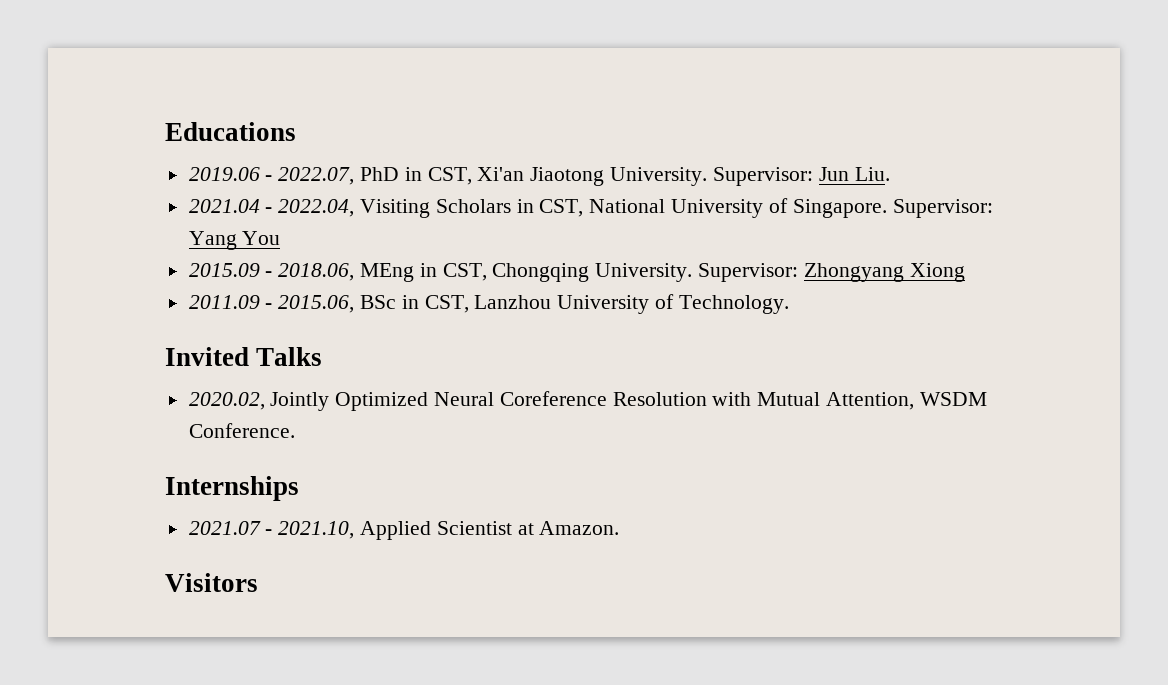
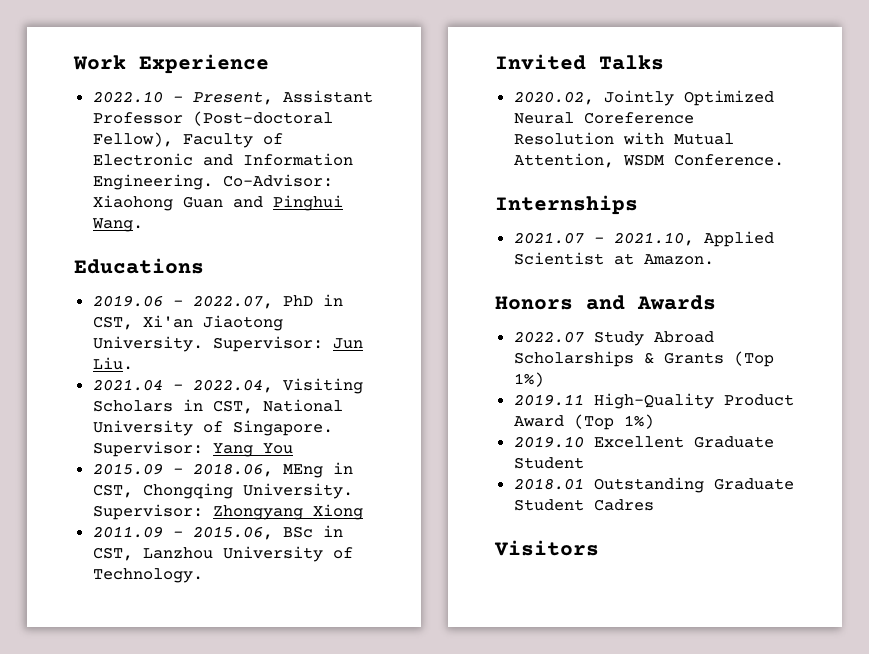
+ Work Experience
+ 2022.10 - Present, Assistant Professor (Post-doctoral Fellow), Faculty of Electronic and Information Engineering. Co-Advisor: Xiaohong Guan and Pinghui Wang.
+ Honors and Awards
+ 2022.07 Study Abroad Scholarships & Grants (Top 1%)
+ 2019.11 High-Quality Product Award (Top 1%)
+ 2019.10 Excellent Graduate Student
+ 2018.01 Outstanding Graduate Student Cadres

